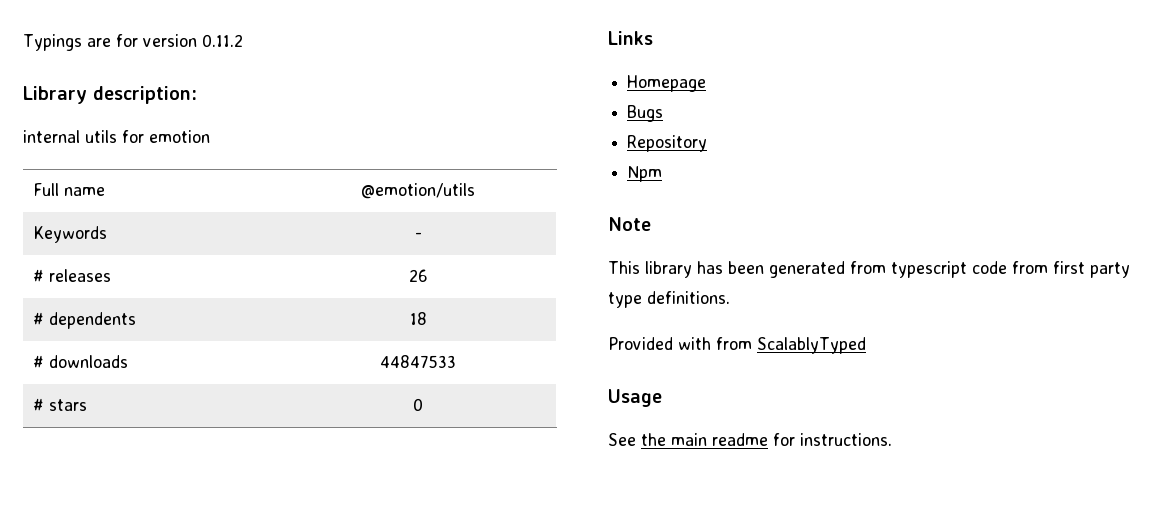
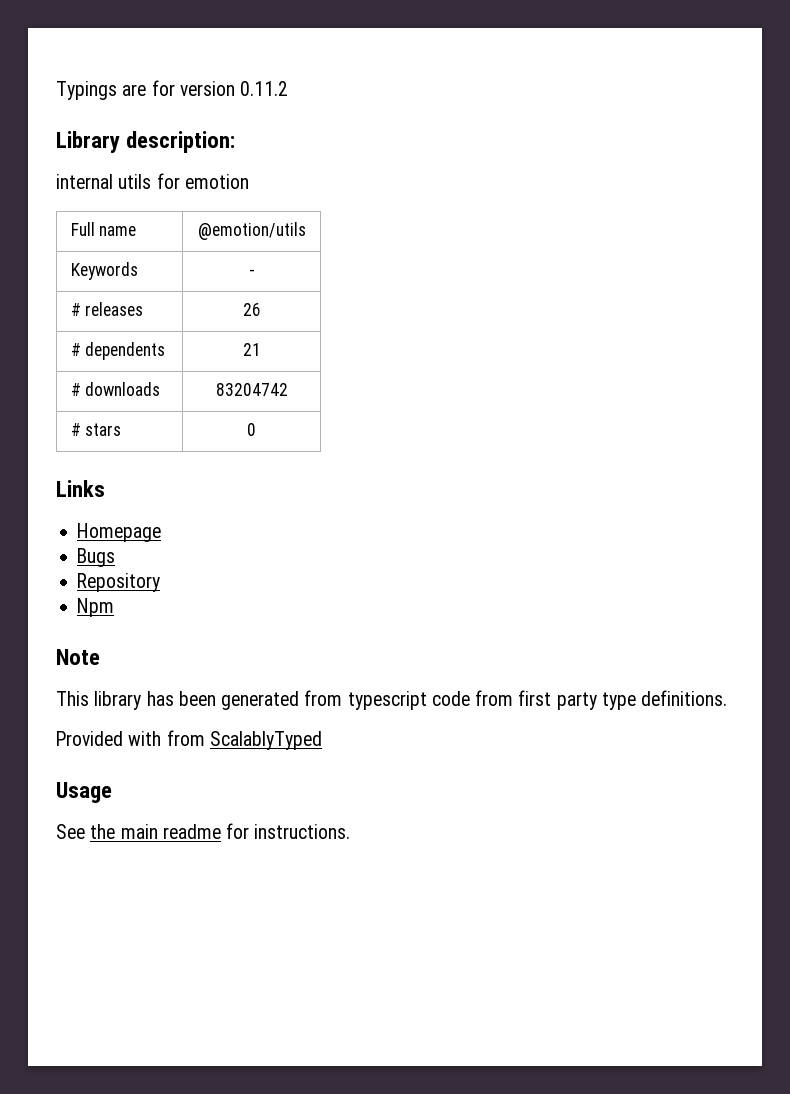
- # dependents | 18
+ # dependents | 21
- # downloads | 44847533
+ # downloads | 83204742

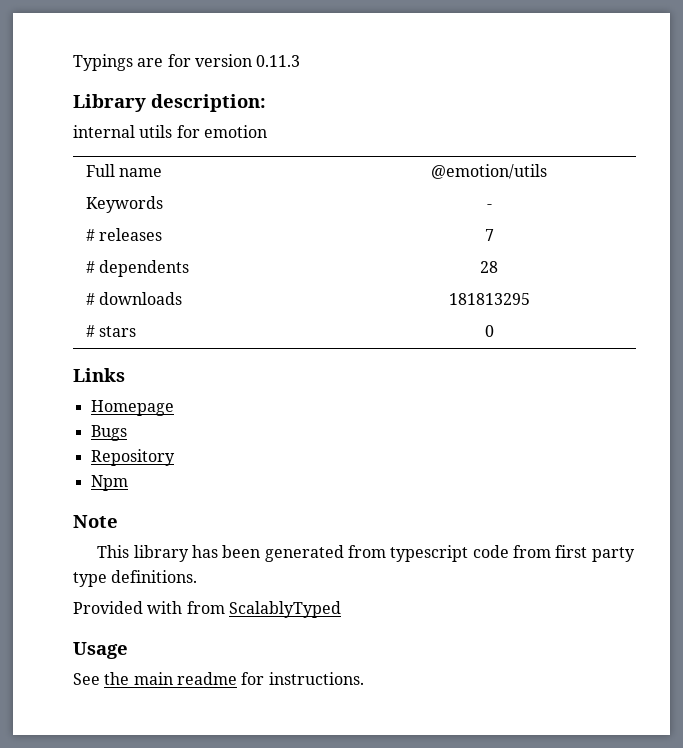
- Typings are for version 0.11.2
+ Typings are for version 0.11.3
- # releases | 26
+ # releases | 7
- # dependents | 21
+ # dependents | 28
- # downloads | 83204742
+ # downloads | 181813295

